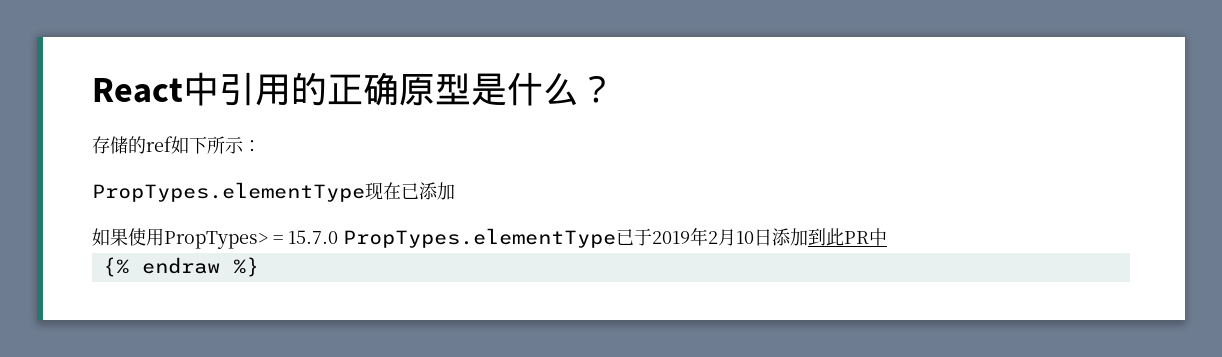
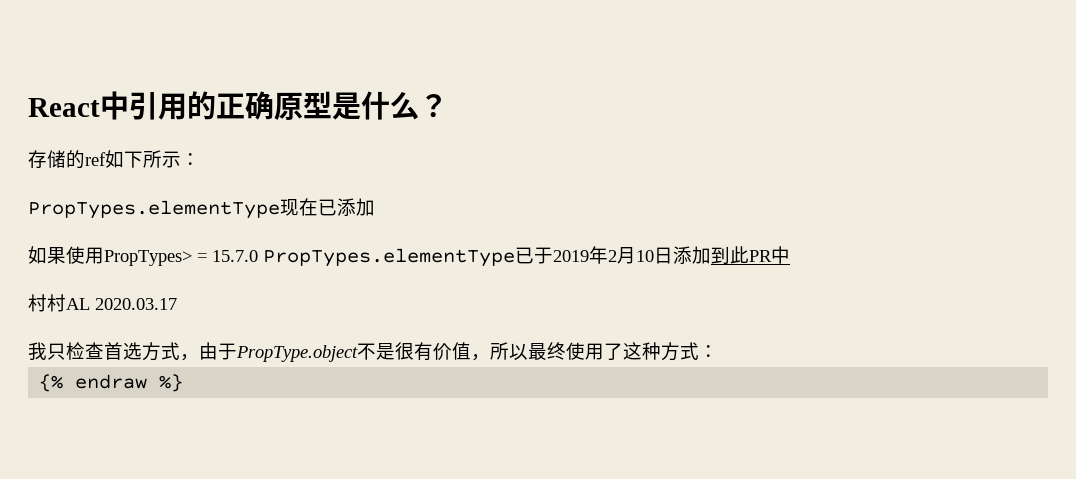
+ 村村AL 2020.03.17
+ 我只检查首选方式，由于PropType.object不是很有价值，所以最终使用了这种方式：

